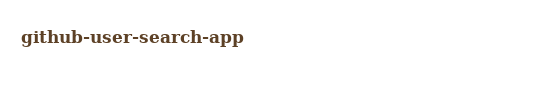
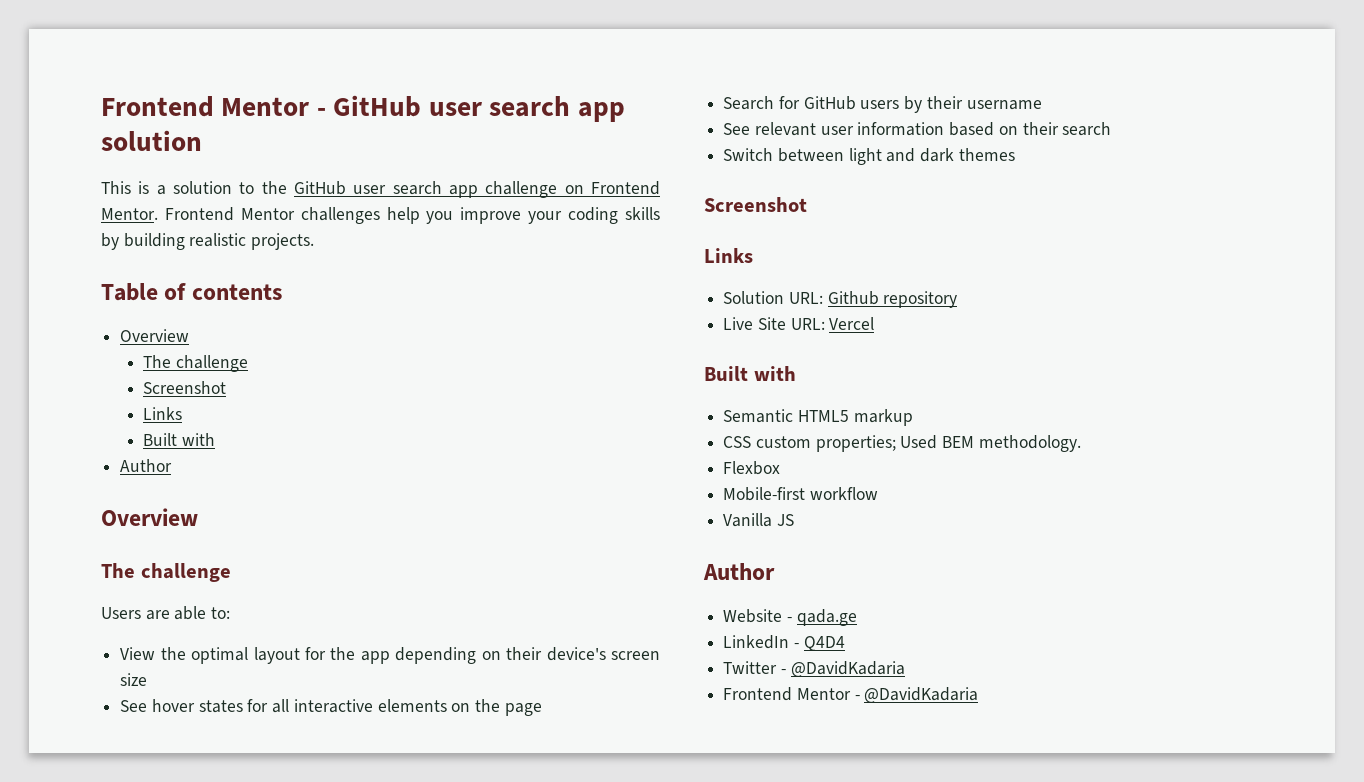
- github-user-search-app
+ Frontend Mentor - GitHub user search app solution
+ This is a solution to the GitHub user search app challenge on Frontend Mentor. Frontend Mentor challenges help you improve your coding skills by building realistic projects.
+ Table of contents
+ Overview
+ The challenge
+ Screenshot
+ Links
+ Built with
+ Author
+ Overview
+ The challenge
+ Users are able to:
+ View the optimal layout for the app depending on their device's screen size
+ See hover states for all interactive elements on the page
+ Search for GitHub users by their username
+ See relevant user information based on their search
+ Switch between light and dark themes
+ Screenshot
+ Links
+ Solution URL: Github repository
+ Live Site URL: Vercel
+ Built with
+ Semantic HTML5 markup
+ CSS custom properties; Used BEM methodology.
+ Flexbox
+ Mobile-first workflow
+ Vanilla JS
+ Author
+ Website - qada.ge
+ LinkedIn - Q4D4
+ Twitter - @DavidKadaria
+ Frontend Mentor - @DavidKadaria

